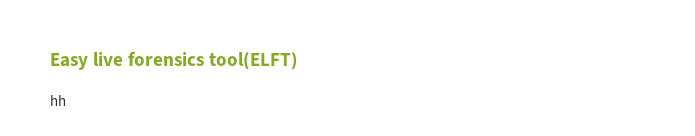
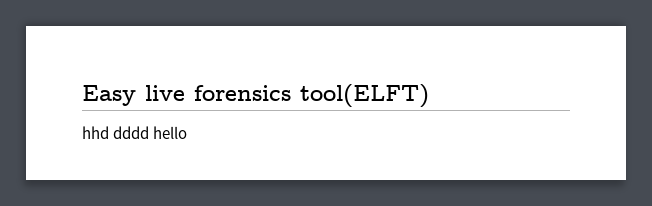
- hh
+ hhd dddd hello

